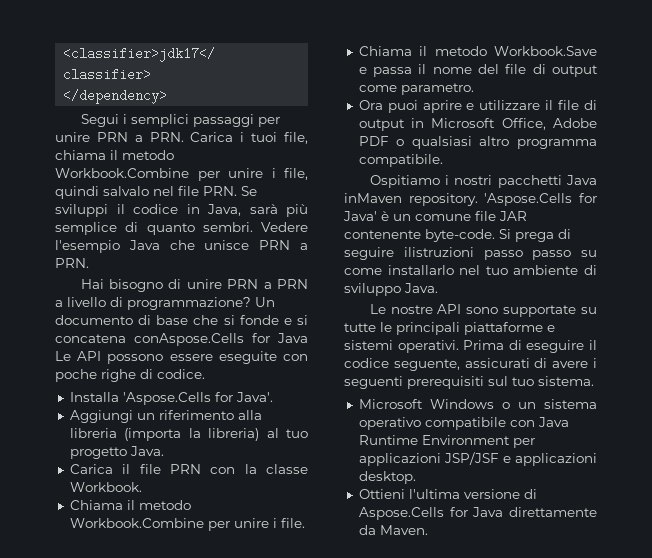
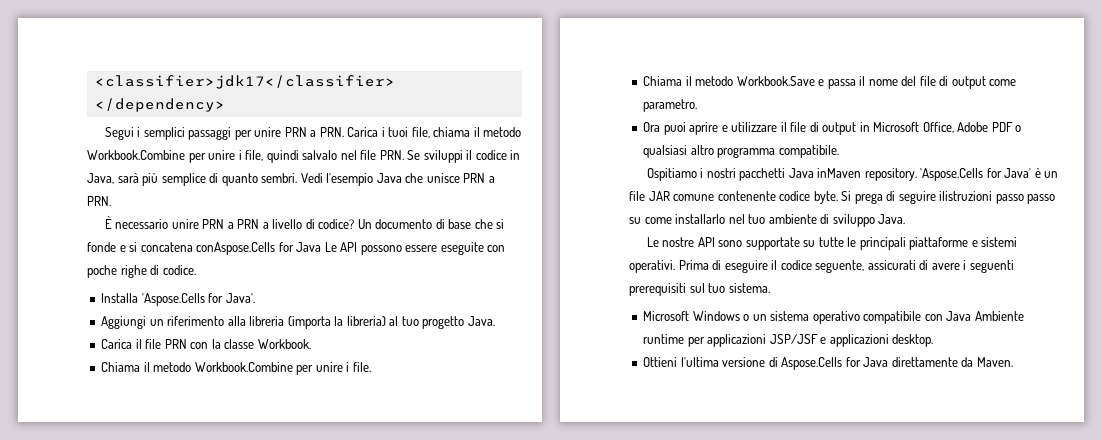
- Vedere l'esempio Java che unisce PRN a PRN.
+ Vedi l'esempio Java che unisce PRN a PRN.
- Hai bisogno di unire PRN a PRN a livello di programmazione?
+ È necessario unire PRN a PRN a livello di codice?
- 'Aspose.Cells for Java' è un comune file JAR contenente byte-code.
+ 'Aspose.Cells for Java' è un file JAR comune contenente codice byte.
- Microsoft Windows o un sistema operativo compatibile con Java Runtime Environment per applicazioni JSP/JSF e applicazioni desktop.
+ Microsoft Windows o un sistema operativo compatibile con Java Ambiente runtime per applicazioni JSP/JSF e applicazioni desktop.

